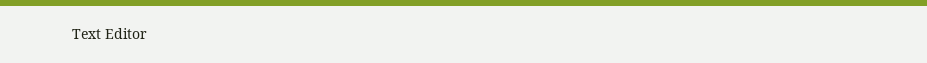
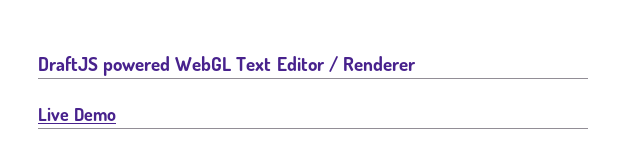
- Text Editor
+ DraftJS powered WebGL Text Editor / Renderer
+ Live Demo

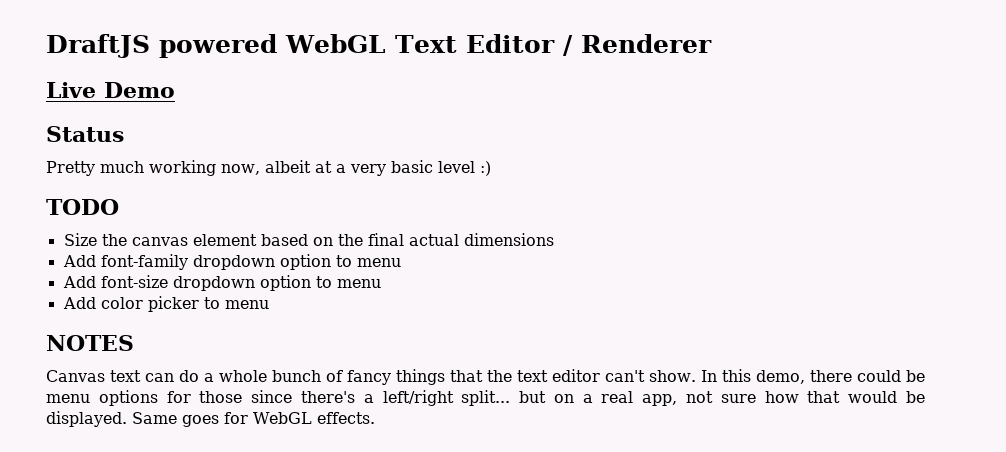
+ Status
+ Pretty much working now, albeit at a very basic level :)
+ TODO
+ Size the canvas element based on the final actual dimensions
+ Add font-family dropdown option to menu
+ Add font-size dropdown option to menu
+ Add color picker to menu
+ NOTES
+ Canvas text can do a whole bunch of fancy things that the text editor can't show. In this demo, there could be menu options for those since there's a left/right split... but on a real app, not sure how that would be displayed. Same goes for WebGL effects.

